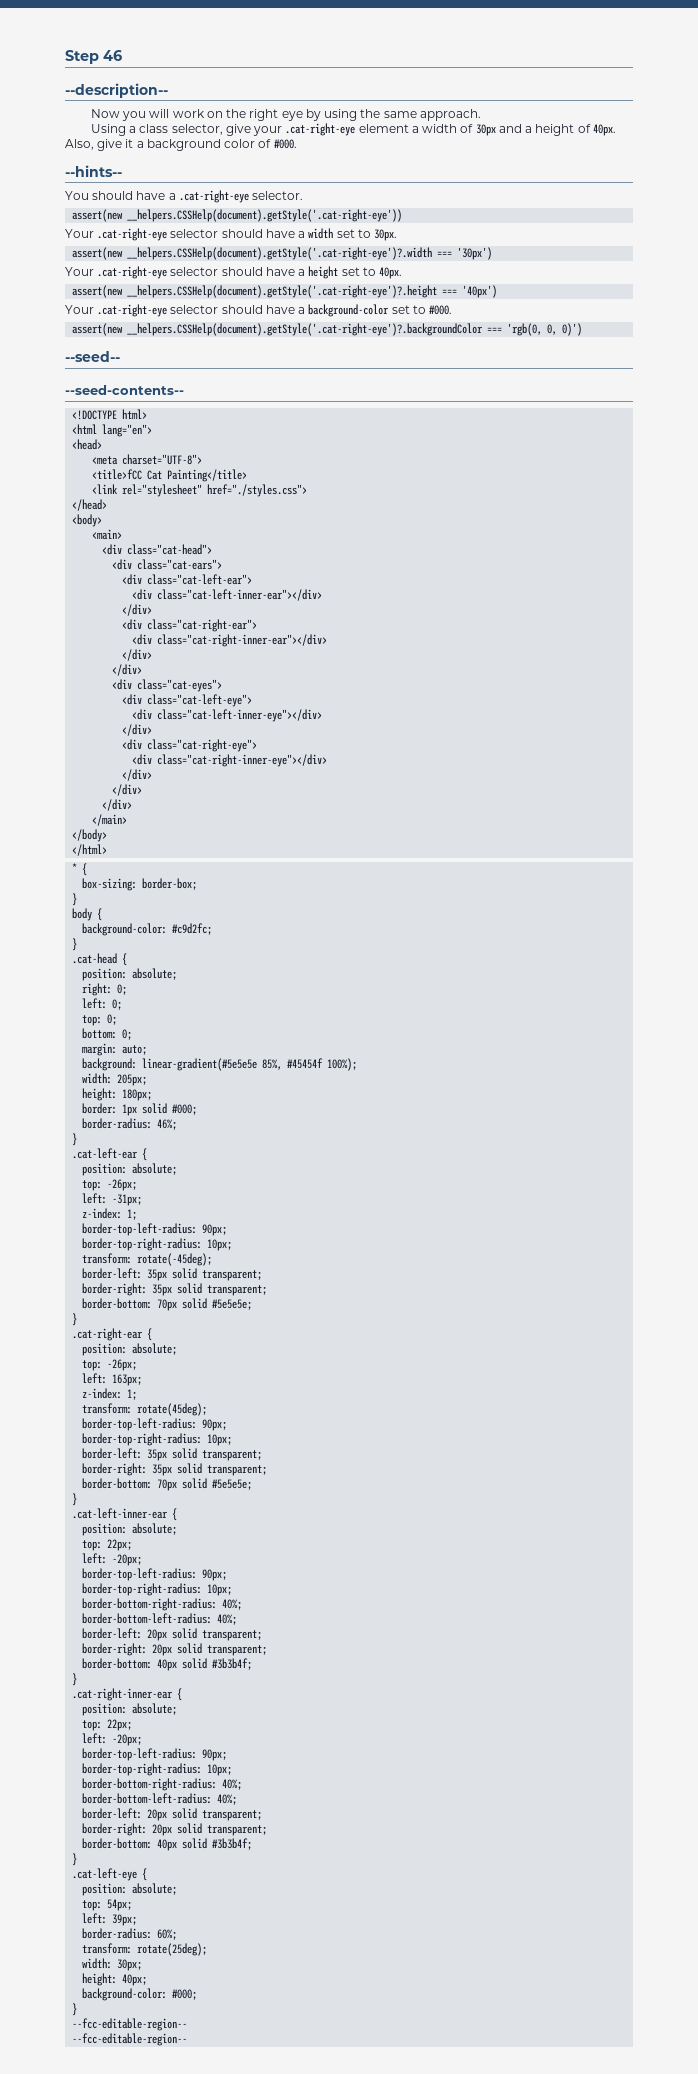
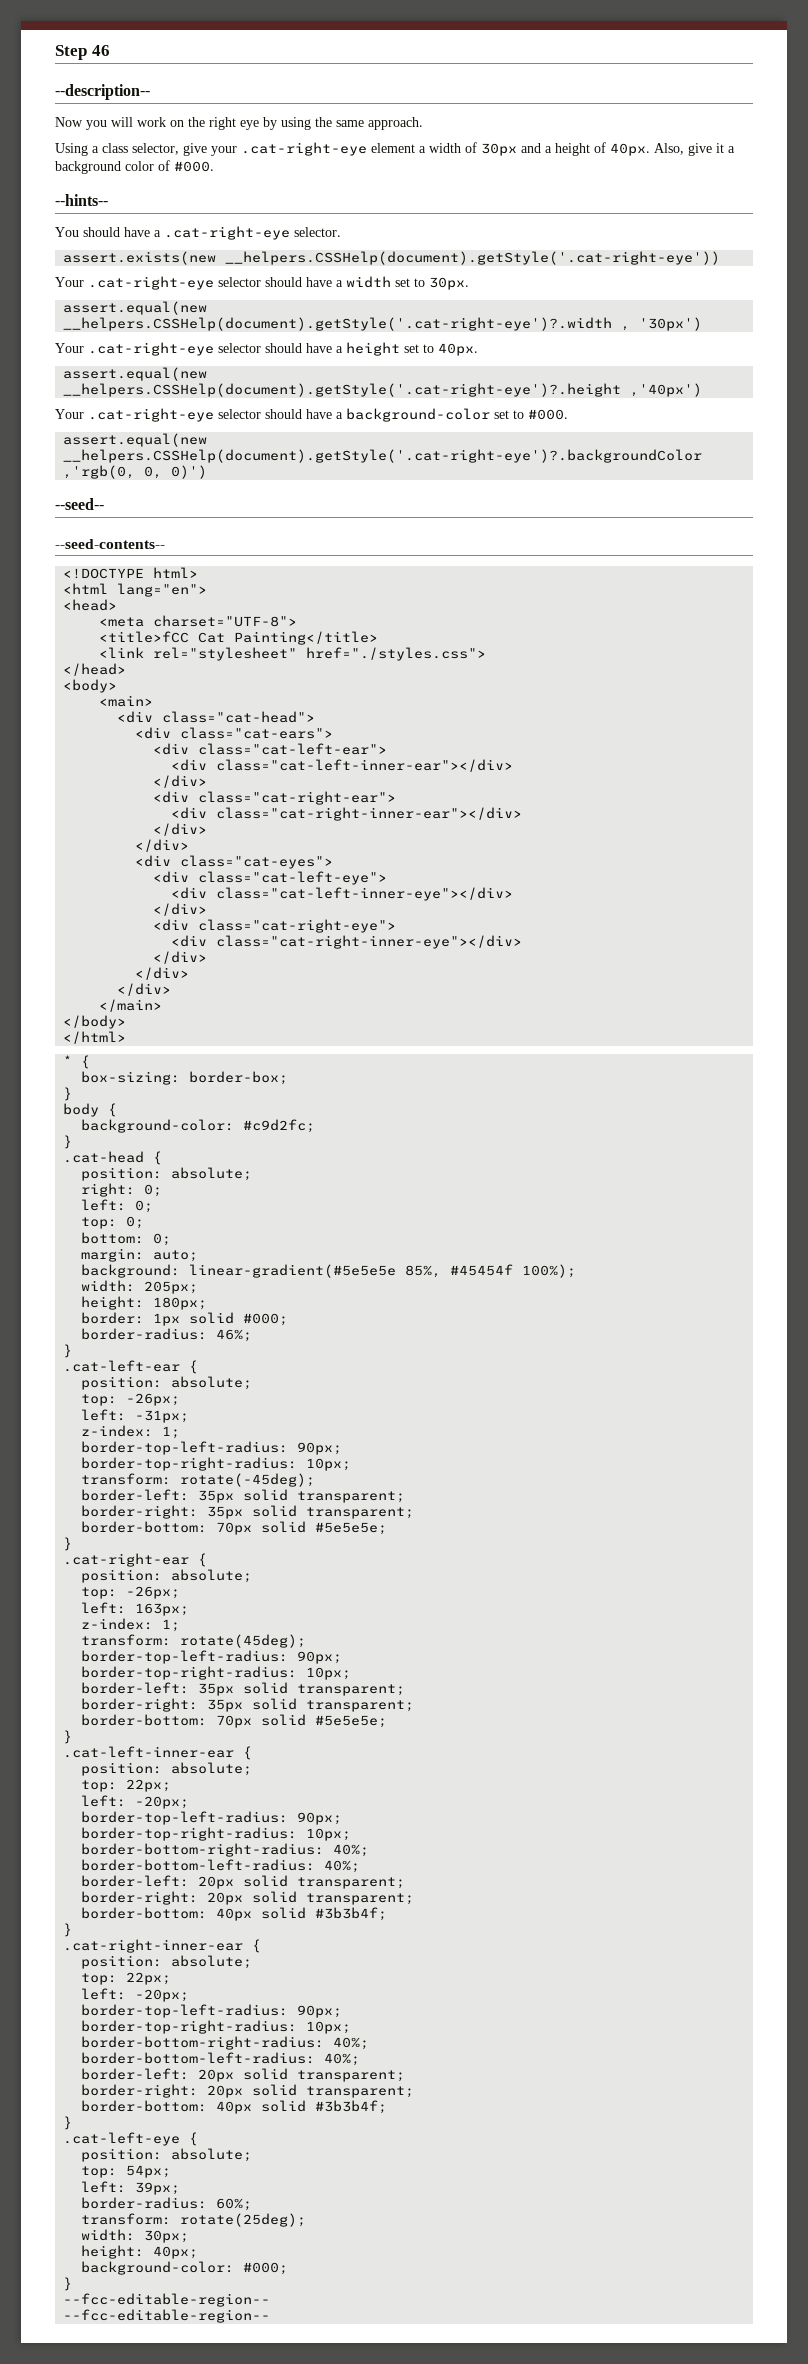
- assert(new __helpers.CSSHelp(document).getStyle('.cat-right-eye'))
+ assert.exists(new __helpers.CSSHelp(document).getStyle('.cat-right-eye'))
- assert(new __helpers.CSSHelp(document).getStyle('.cat-right-eye')?.width === '30px')
+ assert.equal(new __helpers.CSSHelp(document).getStyle('.cat-right-eye')?.width , '30px')
- assert(new __helpers.CSSHelp(document).getStyle('.cat-right-eye')?.height === '40px')
+ assert.equal(new __helpers.CSSHelp(document).getStyle('.cat-right-eye')?.height ,'40px')
- assert(new __helpers.CSSHelp(document).getStyle('.cat-right-eye')?.backgroundColor === 'rgb(0, 0, 0)')
+ assert.equal(new __helpers.CSSHelp(document).getStyle('.cat-right-eye')?.backgroundColor ,'rgb(0, 0, 0)')

